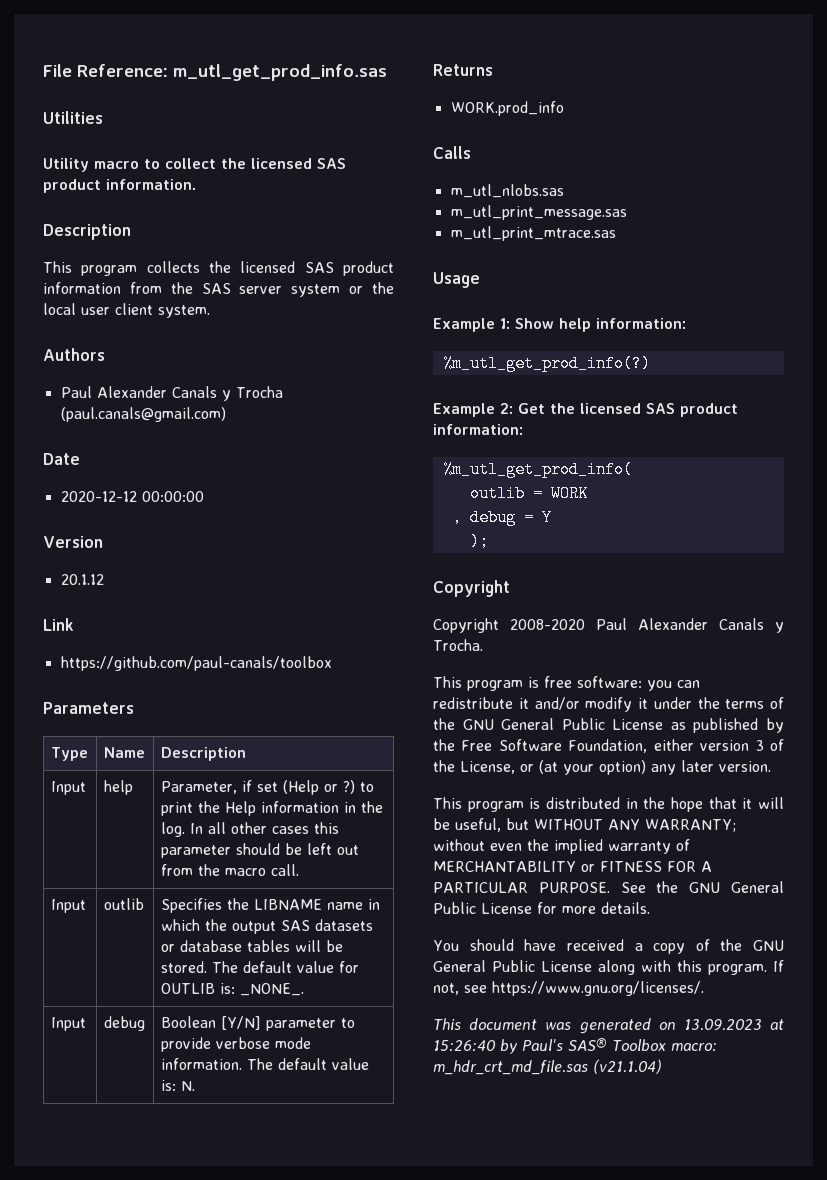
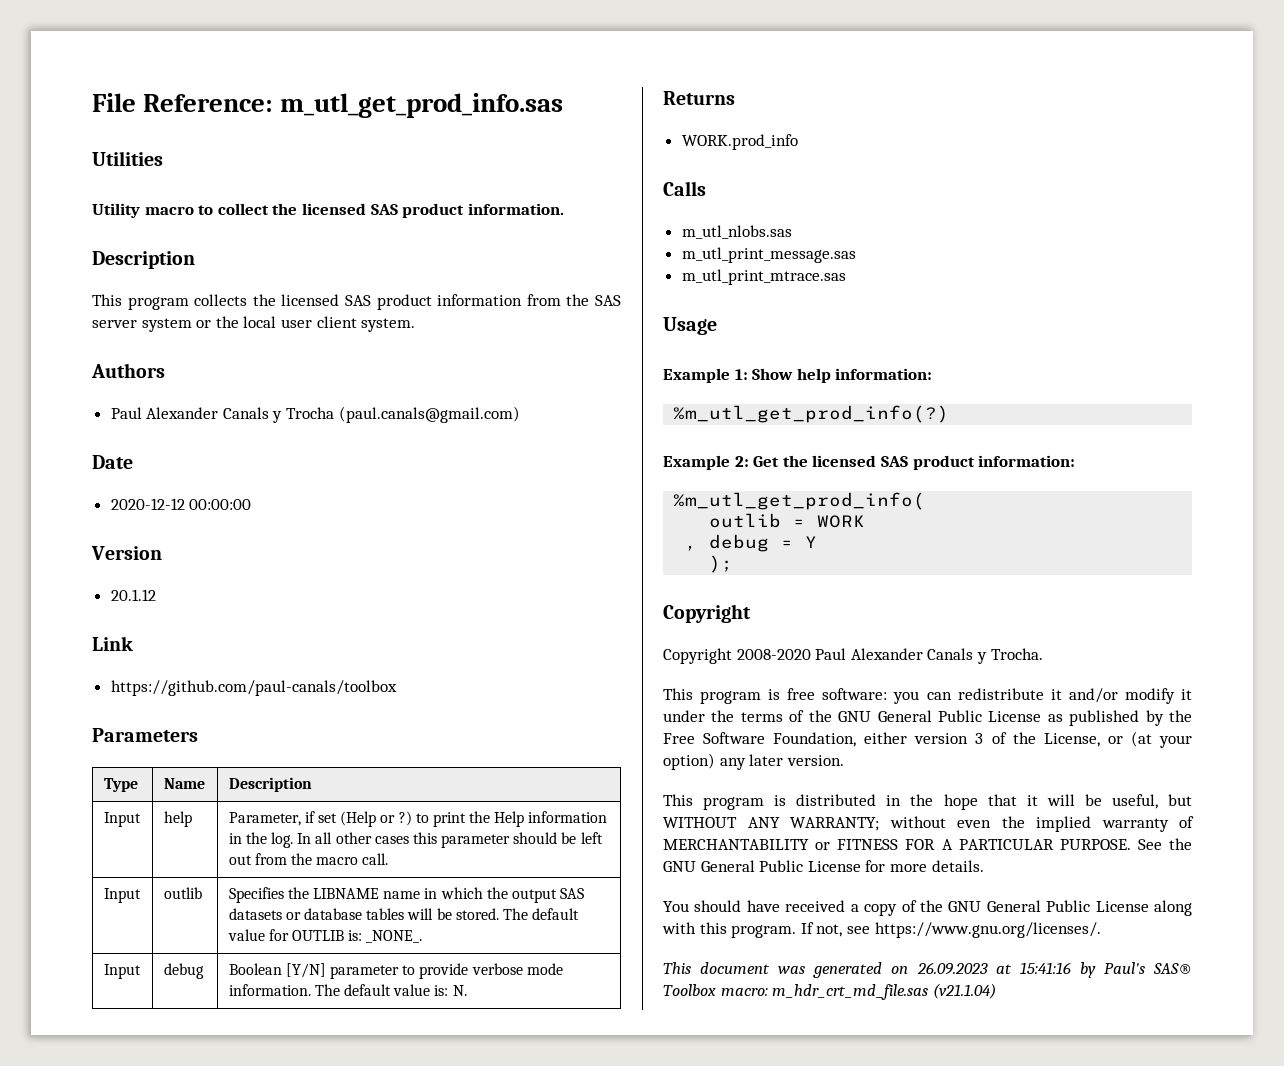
- This document was generated on 13.09.2023 at 15:26:40 by Paul's SAS® Toolbox macro: m_hdr_crt_md_file.sas (v21.1.04)
+ This document was generated on 26.09.2023 at 15:41:16 by Paul's SAS® Toolbox macro: m_hdr_crt_md_file.sas (v21.1.04)

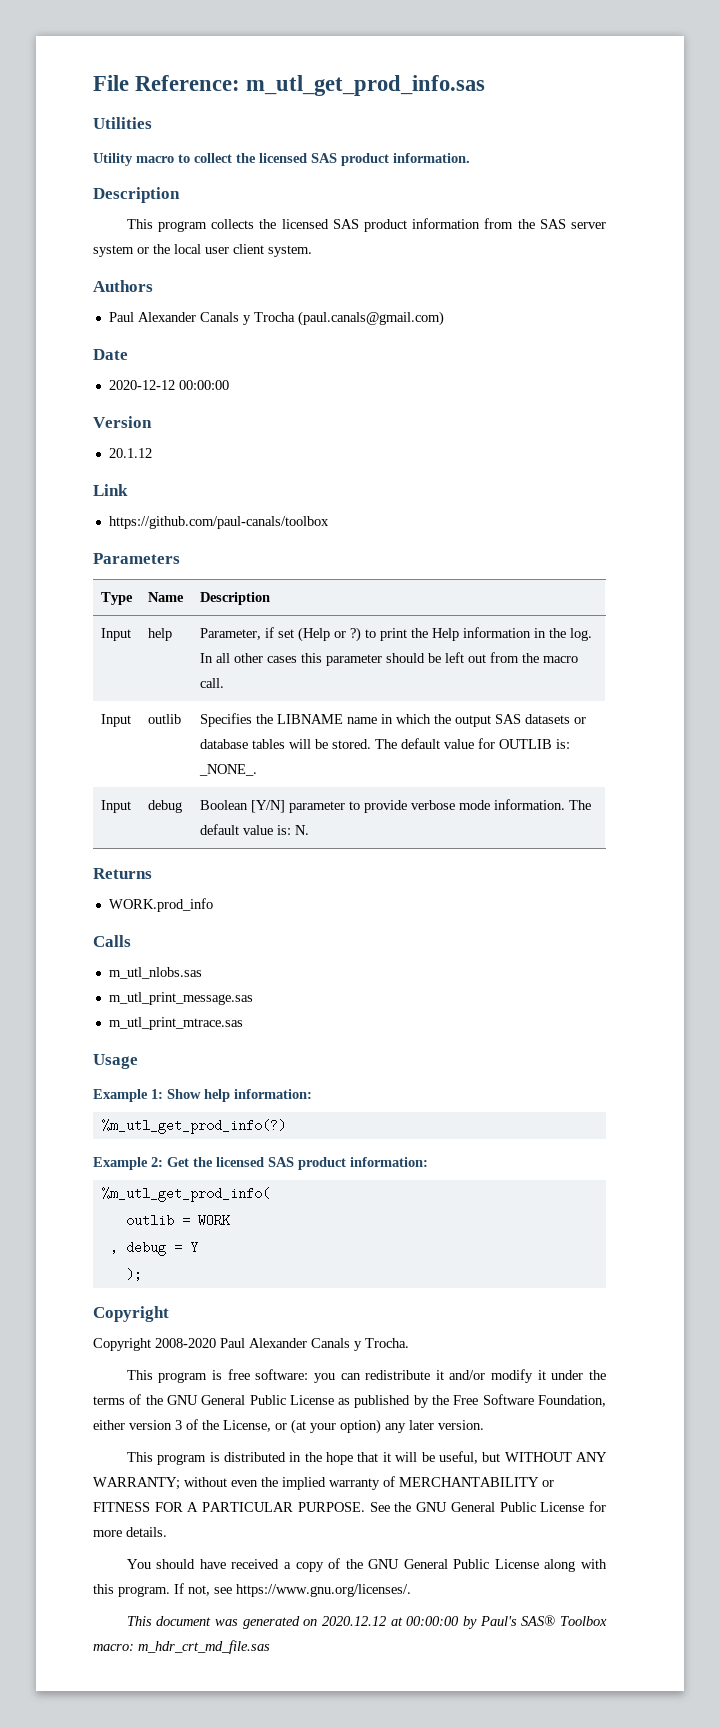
- This document was generated on 26.09.2023 at 15:41:16 by Paul's SAS® Toolbox macro: m_hdr_crt_md_file.sas (v21.1.04)
+ This document was generated on 2020.12.12 at 00:00:00 by Paul's SAS® Toolbox macro: m_hdr_crt_md_file.sas

